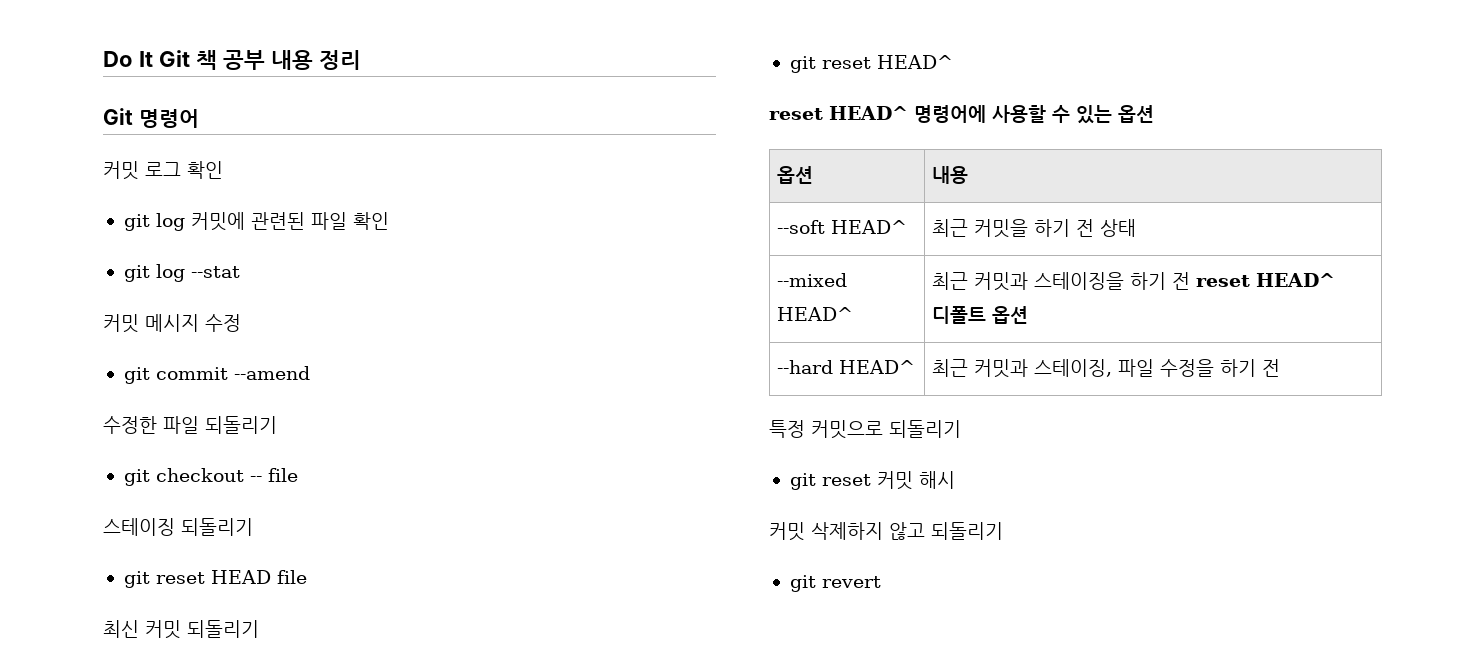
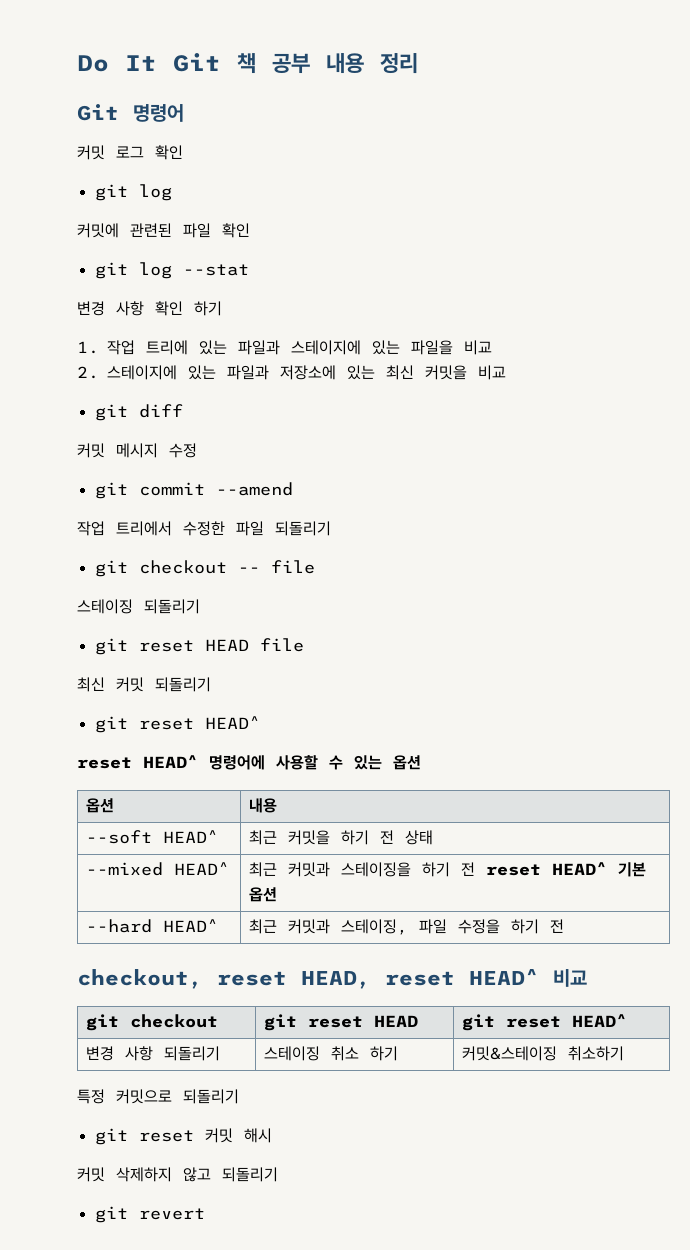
  커밋 로그 확인
- git log 커밋에 관련된 파일 확인
+ git log
+ 커밋에 관련된 파일 확인
+ 변경 사항 확인 하기
+ 1. 작업 트리에 있는 파일과 스테이지에 있는 파일을 비교
+ 2. 스테이지에 있는 파일과 저장소에 있는 최신 커밋을 비교
+ git diff
- 수정한 파일 되돌리기
+ 작업 트리에서 수정한 파일 되돌리기
- --mixed HEAD^ | 최근 커밋과 스테이징을 하기 전 reset HEAD^ 디폴트 옵션
+ --mixed HEAD^ | 최근 커밋과 스테이징을 하기 전 reset HEAD^ 기본 옵션
+ checkout, reset HEAD, reset HEAD^ 비교
+ git checkout | git reset HEAD | git reset HEAD^
+ 변경 사항 되돌리기 | 스테이징 취소 하기 | 커밋&스테이징 취소하기

